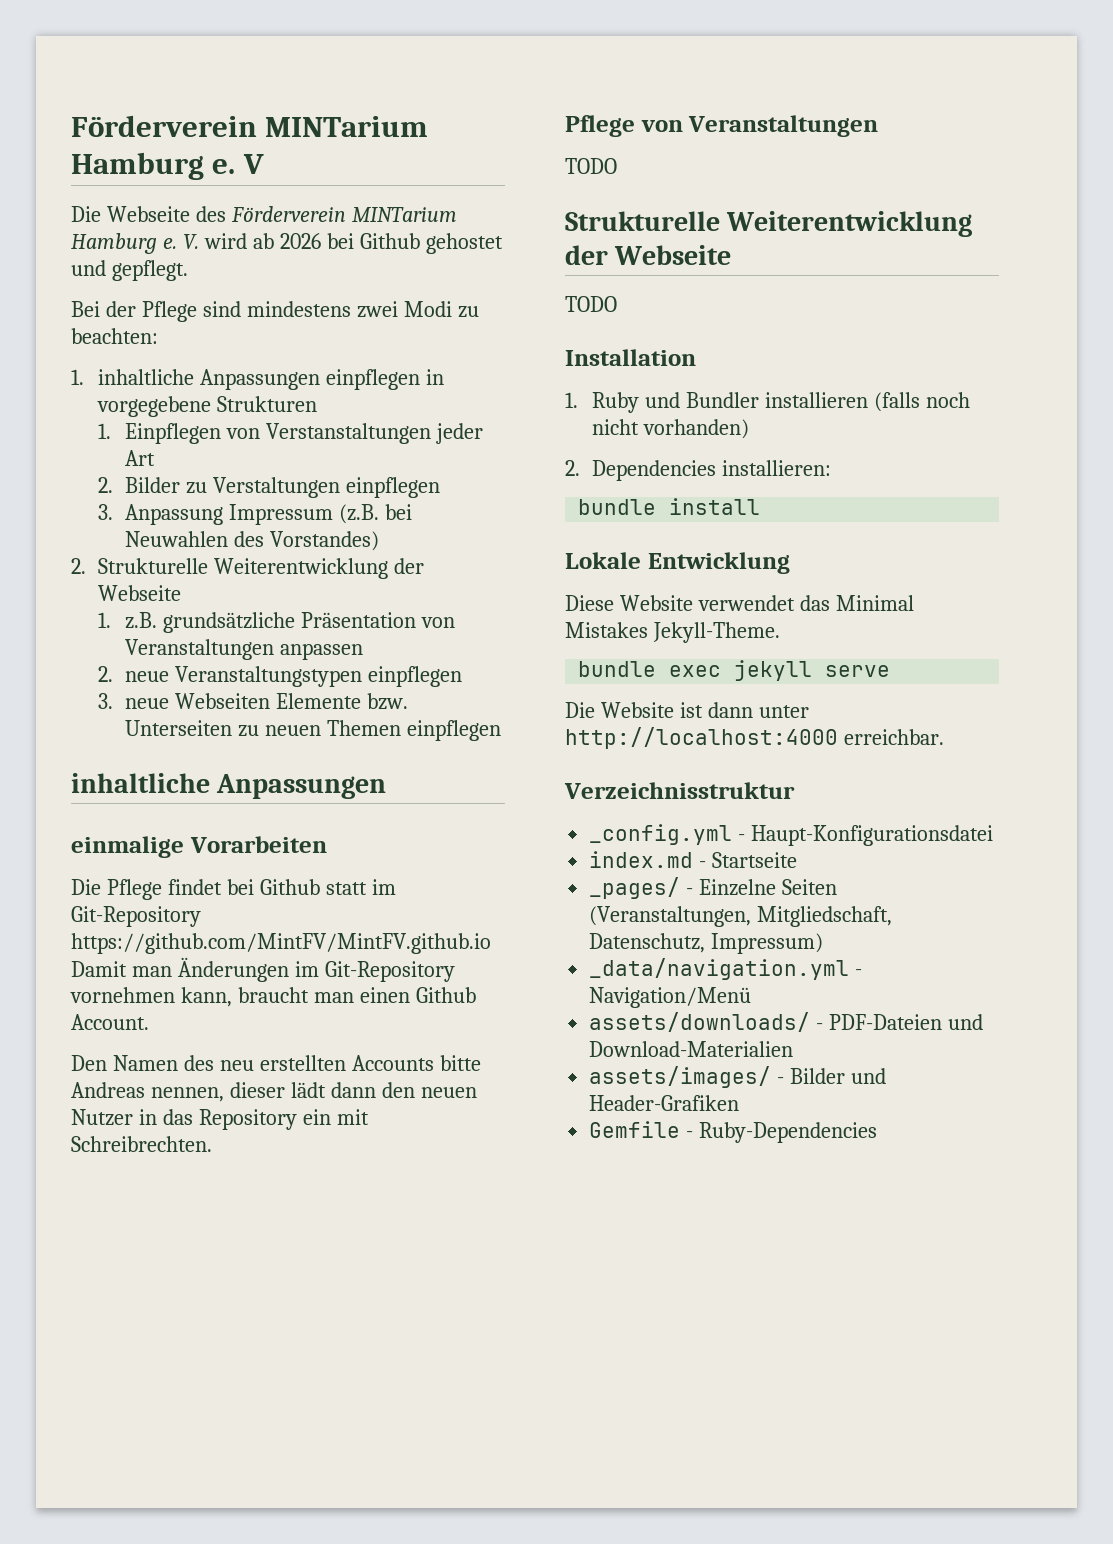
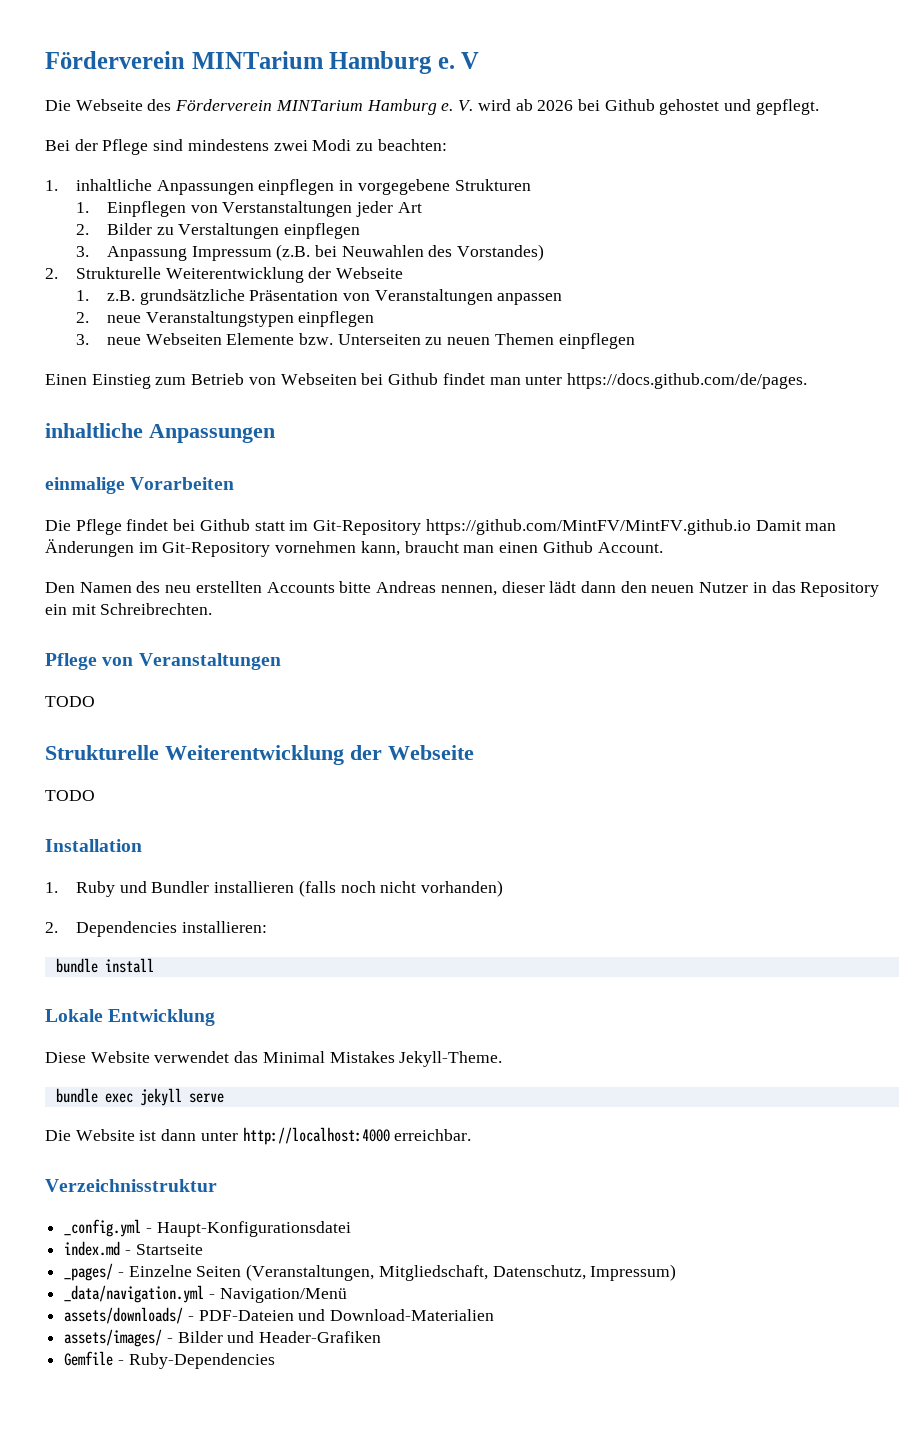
+ Einen Einstieg zum Betrieb von Webseiten bei Github findet man unter https://docs.github.com/de/pages.

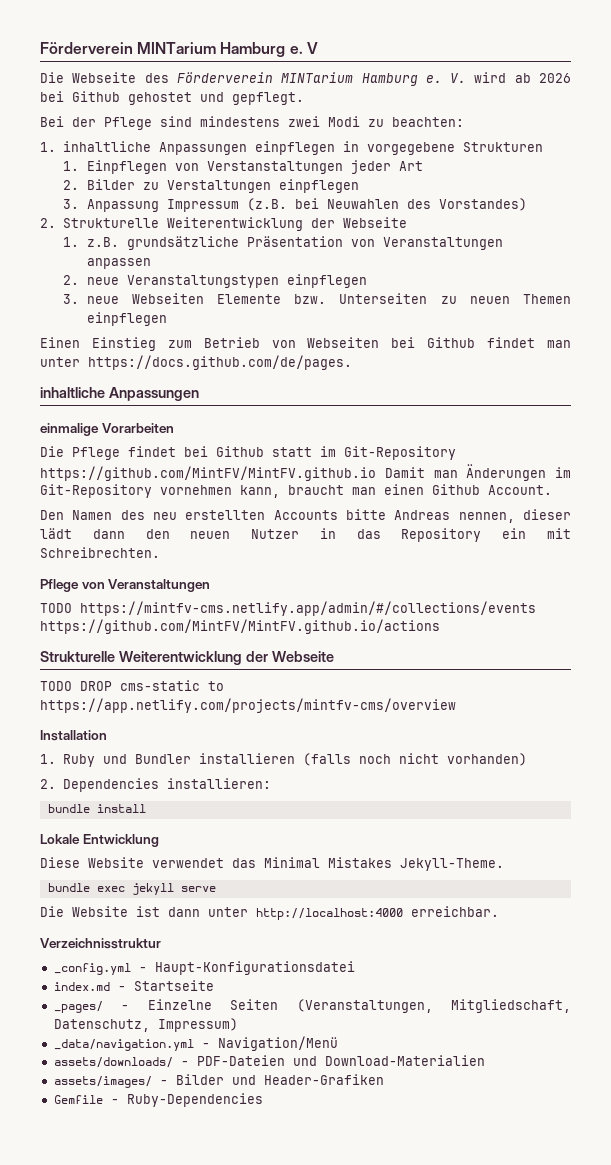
  Pflege von Veranstaltungen
- TODO
+ TODO https://mintfv-cms.netlify.app/admin/#/collections/events https://github.com/MintFV/MintFV.github.io/actions
  Strukturelle Weiterentwicklung der Webseite
- TODO
+ TODO DROP cms-static to https://app.netlify.com/projects/mintfv-cms/overview

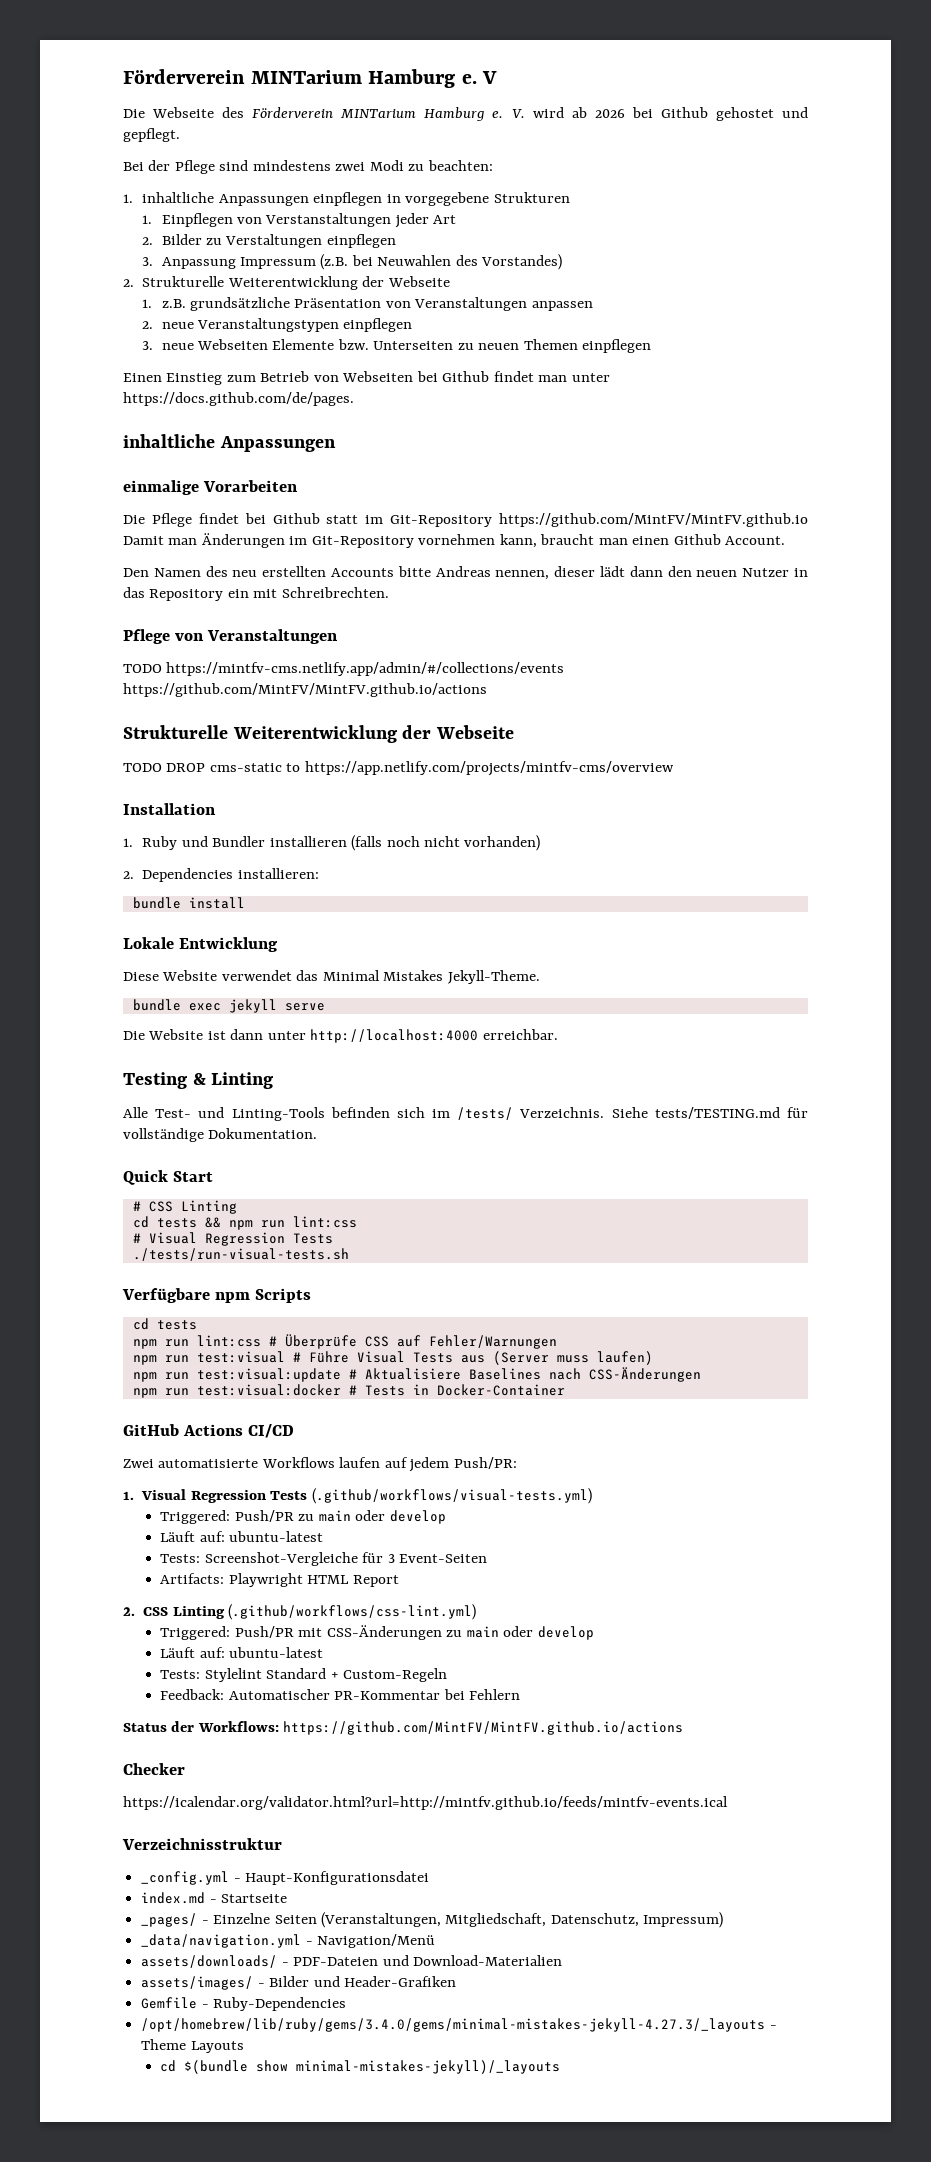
+ Testing & Linting
+ Alle Test- und Linting-Tools befinden sich im /tests/ Verzeichnis. Siehe tests/TESTING.md für vollständige Dokumentation.
+ Quick Start
+ # CSS Linting
+ cd tests && npm run lint:css
+ # Visual Regression Tests
+ ./tests/run-visual-tests.sh
+ Verfügbare npm Scripts
+ cd tests
+ npm run lint:css # Überprüfe CSS auf Fehler/Warnungen
+ npm run test:visual # Führe Visual Tests aus (Server muss laufen)
+ npm run test:visual:update # Aktualisiere Baselines nach CSS-Änderungen
+ npm run test:visual:docker # Tests in Docker-Container
+ GitHub Actions CI/CD
+ Zwei automatisierte Workflows laufen auf jedem Push/PR:
+ 1. Visual Regression Tests (.github/workflows/visual-tests.yml)
+ Triggered: Push/PR zu main oder develop
+ Läuft auf: ubuntu-latest
+ Tests: Screenshot-Vergleiche für 3 Event-Seiten
+ Artifacts: Playwright HTML Report
+ 2. CSS Linting (.github/workflows/css-lint.yml)
+ Triggered: Push/PR mit CSS-Änderungen zu main oder develop
+ Läuft auf: ubuntu-latest
+ Tests: Stylelint Standard + Custom-Regeln
+ Feedback: Automatischer PR-Kommentar bei Fehlern
+ Status der Workflows: https://github.com/MintFV/MintFV.github.io/actions
+ Checker
+ https://icalendar.org/validator.html?url=http://mintfv.github.io/feeds/mintfv-events.ical
+ /opt/homebrew/lib/ruby/gems/3.4.0/gems/minimal-mistakes-jekyll-4.27.3/_layouts - Theme Layouts
+ cd $(bundle show minimal-mistakes-jekyll)/_layouts

